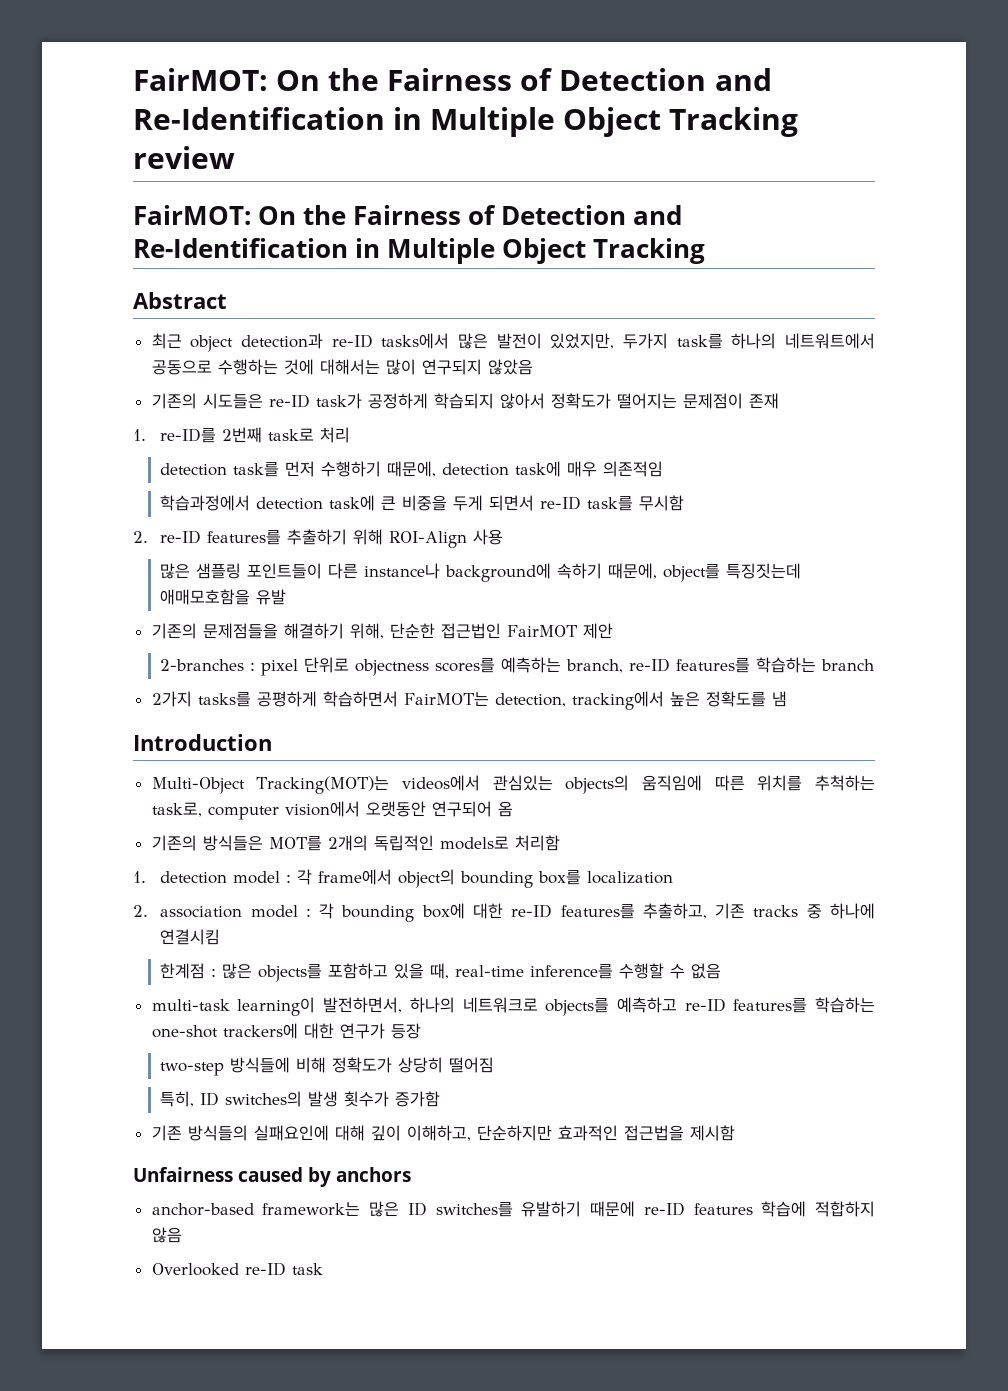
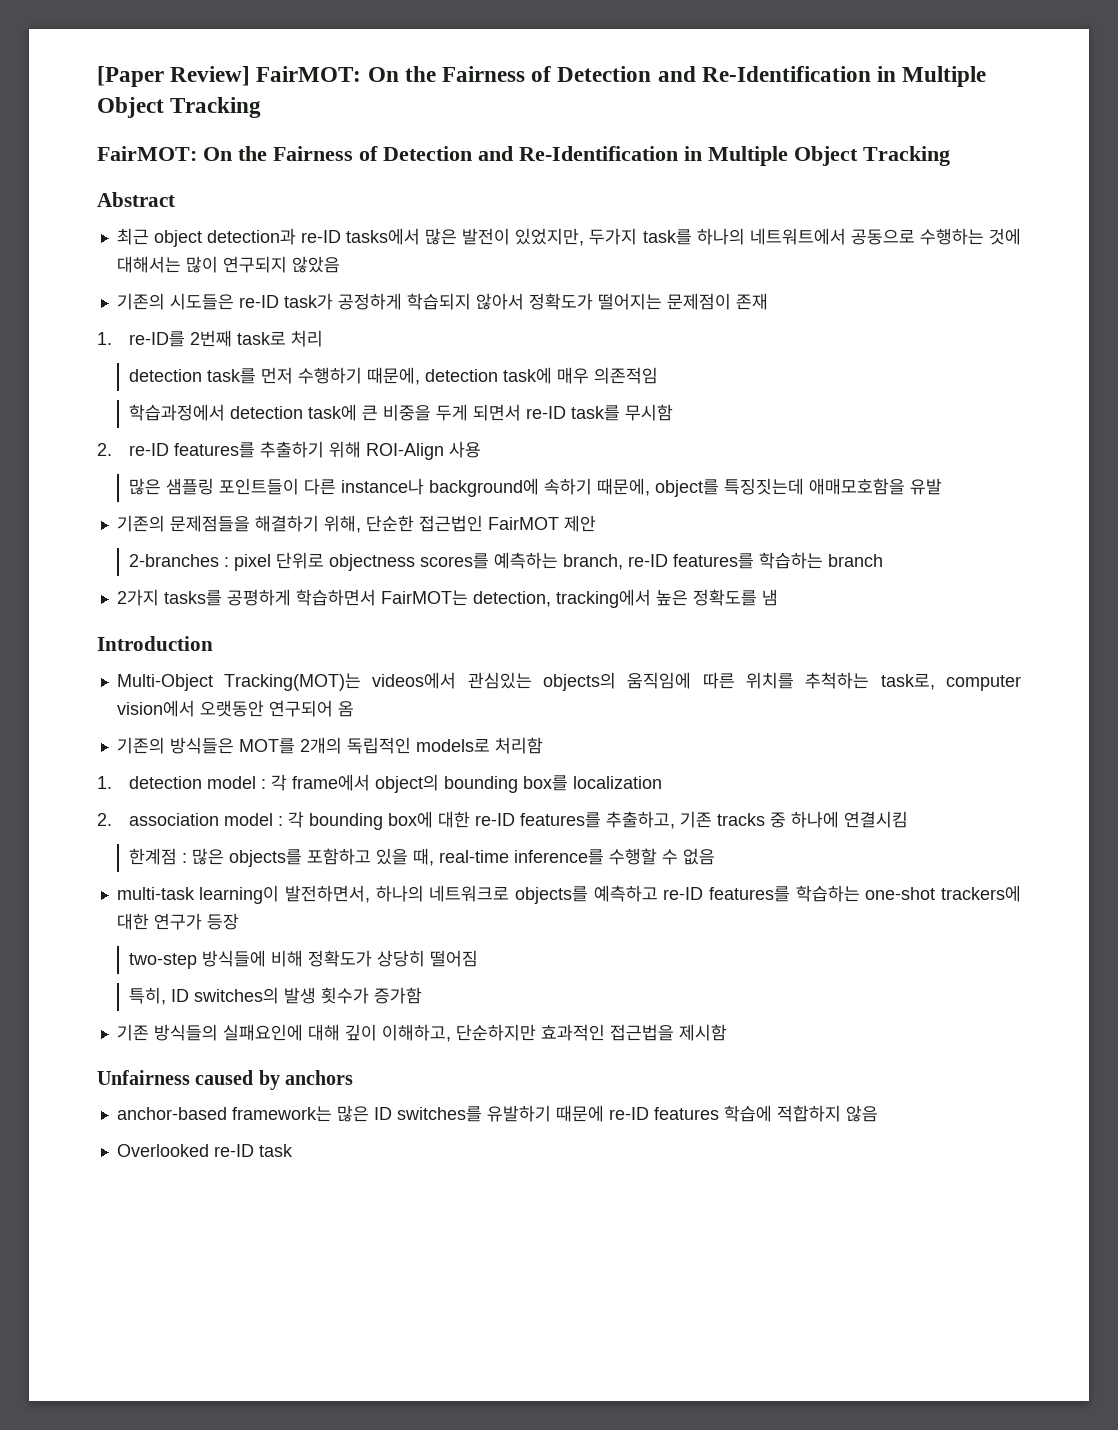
- FairMOT: On the Fairness of Detection and Re-Identification in Multiple Object Tracking review
+ [Paper Review] FairMOT: On the Fairness of Detection and Re-Identification in Multiple Object Tracking

